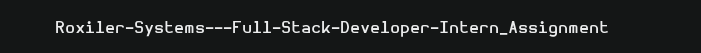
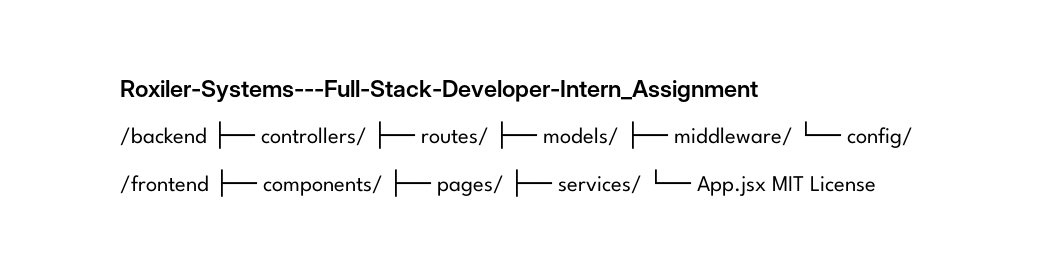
+ /backend ├── controllers/ ├── routes/ ├── models/ ├── middleware/ └── config/
+ /frontend ├── components/ ├── pages/ ├── services/ └── App.jsx MIT License

